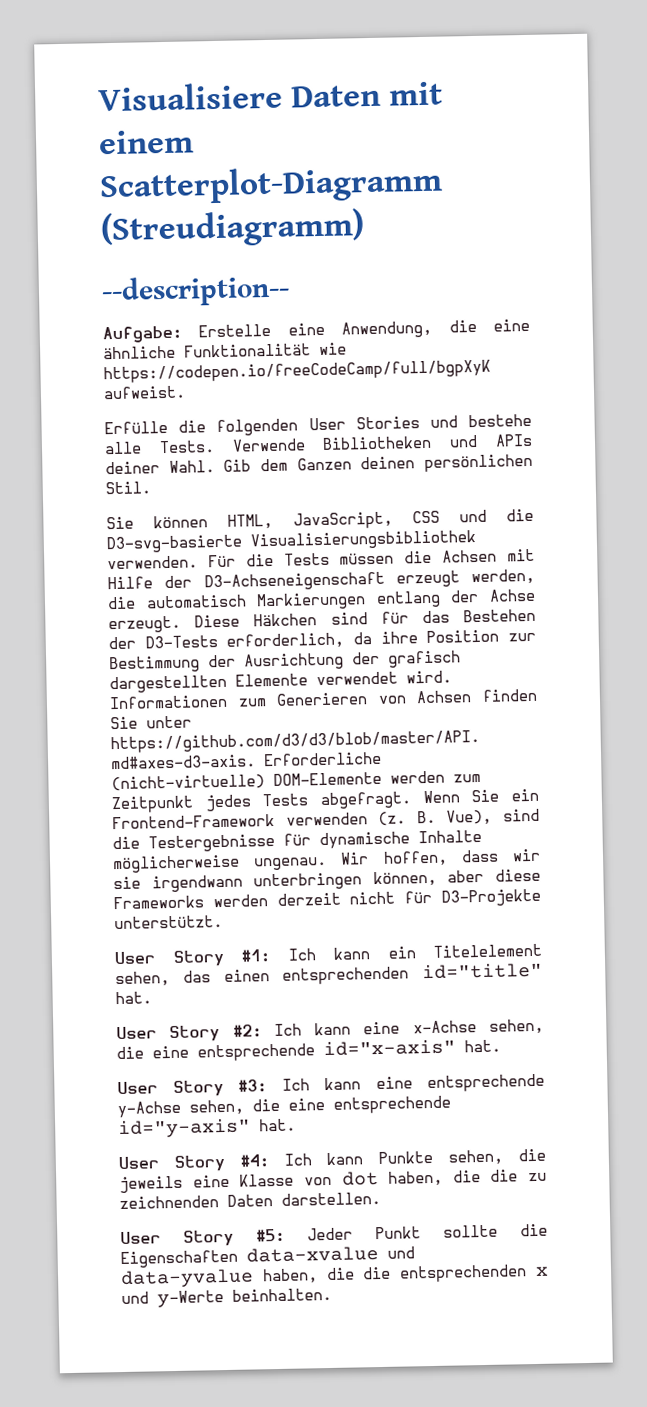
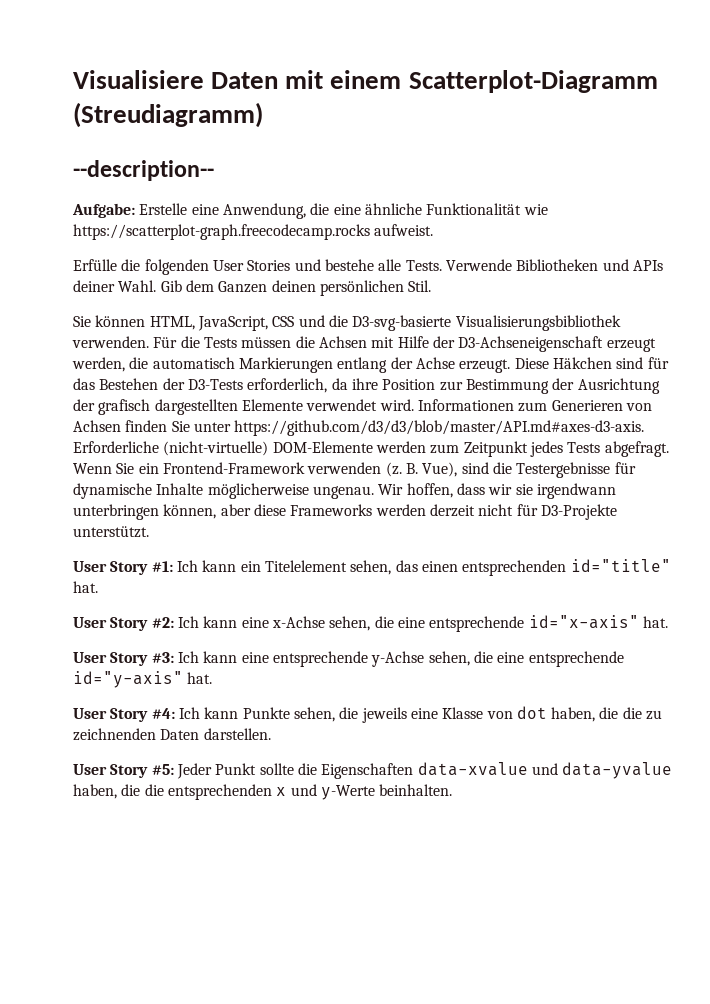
- Aufgabe: Erstelle eine Anwendung, die eine ähnliche Funktionalität wie https://codepen.io/freeCodeCamp/full/bgpXyK aufweist.
+ Aufgabe: Erstelle eine Anwendung, die eine ähnliche Funktionalität wie https://scatterplot-graph.freecodecamp.rocks aufweist.

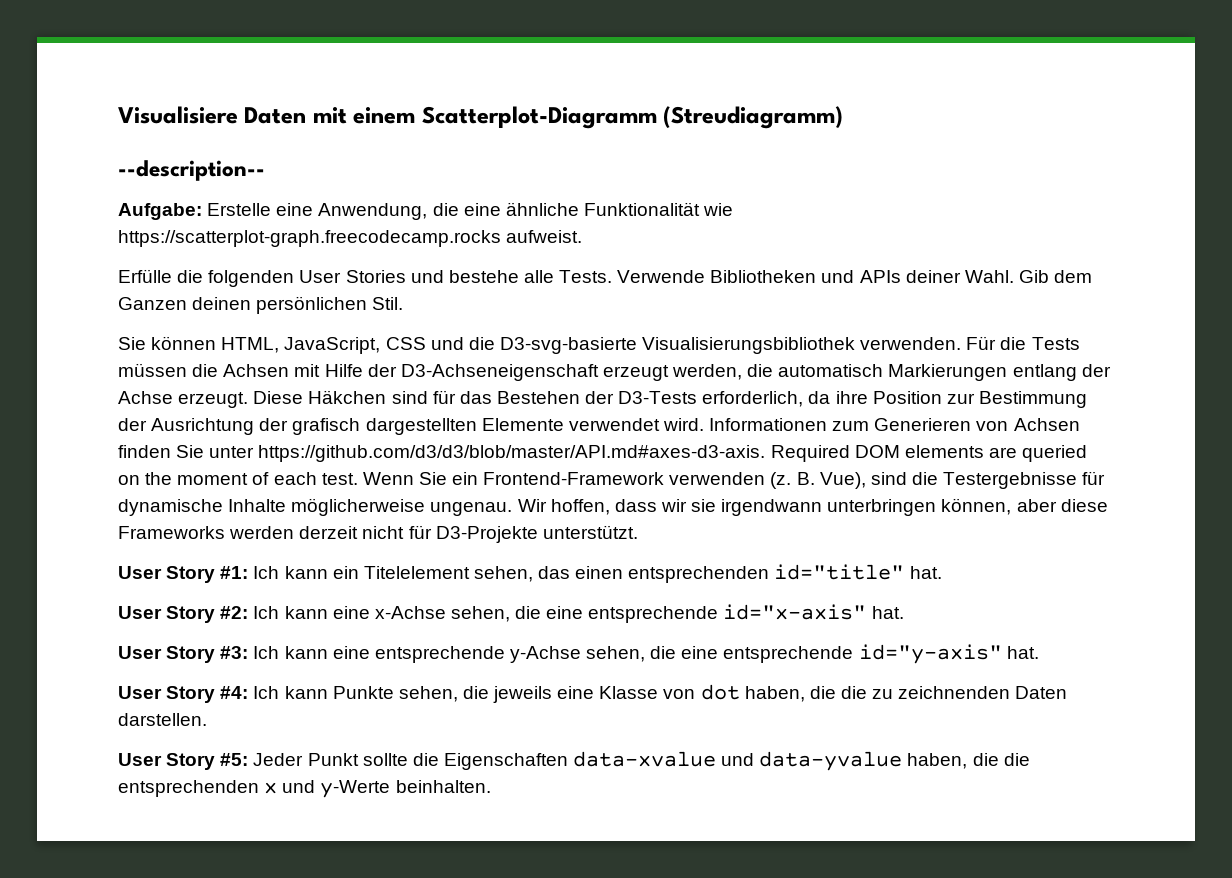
- Informationen zum Generieren von Achsen finden Sie unter https://github.com/d3/d3/blob/master/API.md#axes-d3-axis. Erforderliche (nicht-virtuelle) DOM-Elemente werden zum Zeitpunkt jedes Tests abgefragt.
+ Informationen zum Generieren von Achsen finden Sie unter https://github.com/d3/d3/blob/master/API.md#axes-d3-axis. Required DOM elements are queried on the moment of each test.

